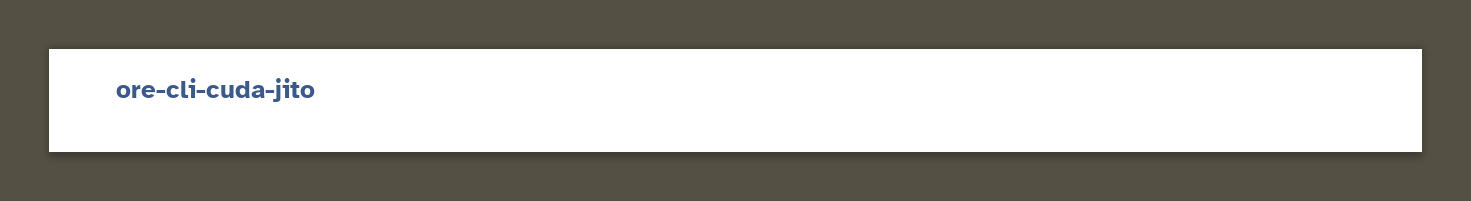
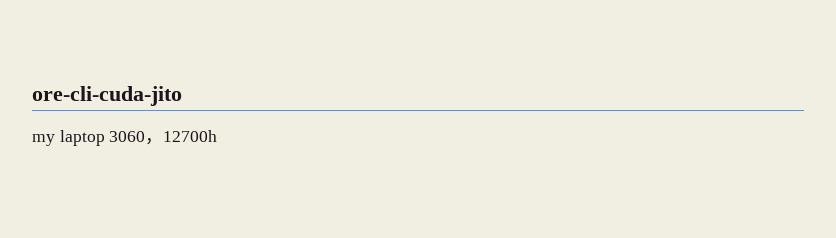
+ my laptop 3060，12700h

